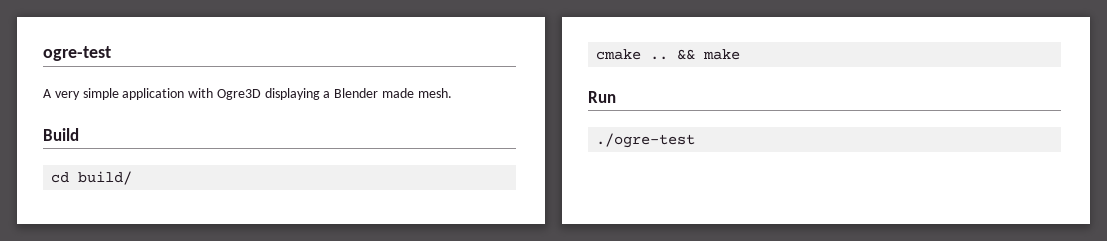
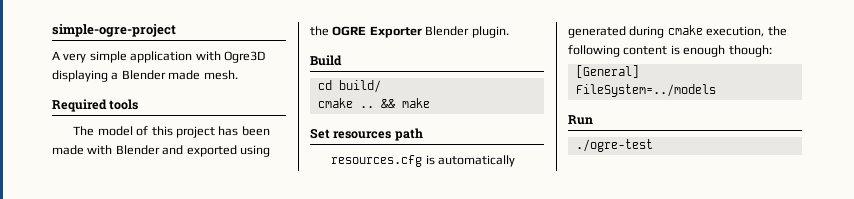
- ogre-test
+ simple-ogre-project
+ Required tools
+ The model of this project has been made with Blender and exported using the OGRE Exporter Blender plugin.
+ Set resources path
+ resources.cfg is automatically generated during cmake execution, the following content is enough though:
+ [General]
+ FileSystem=../models

